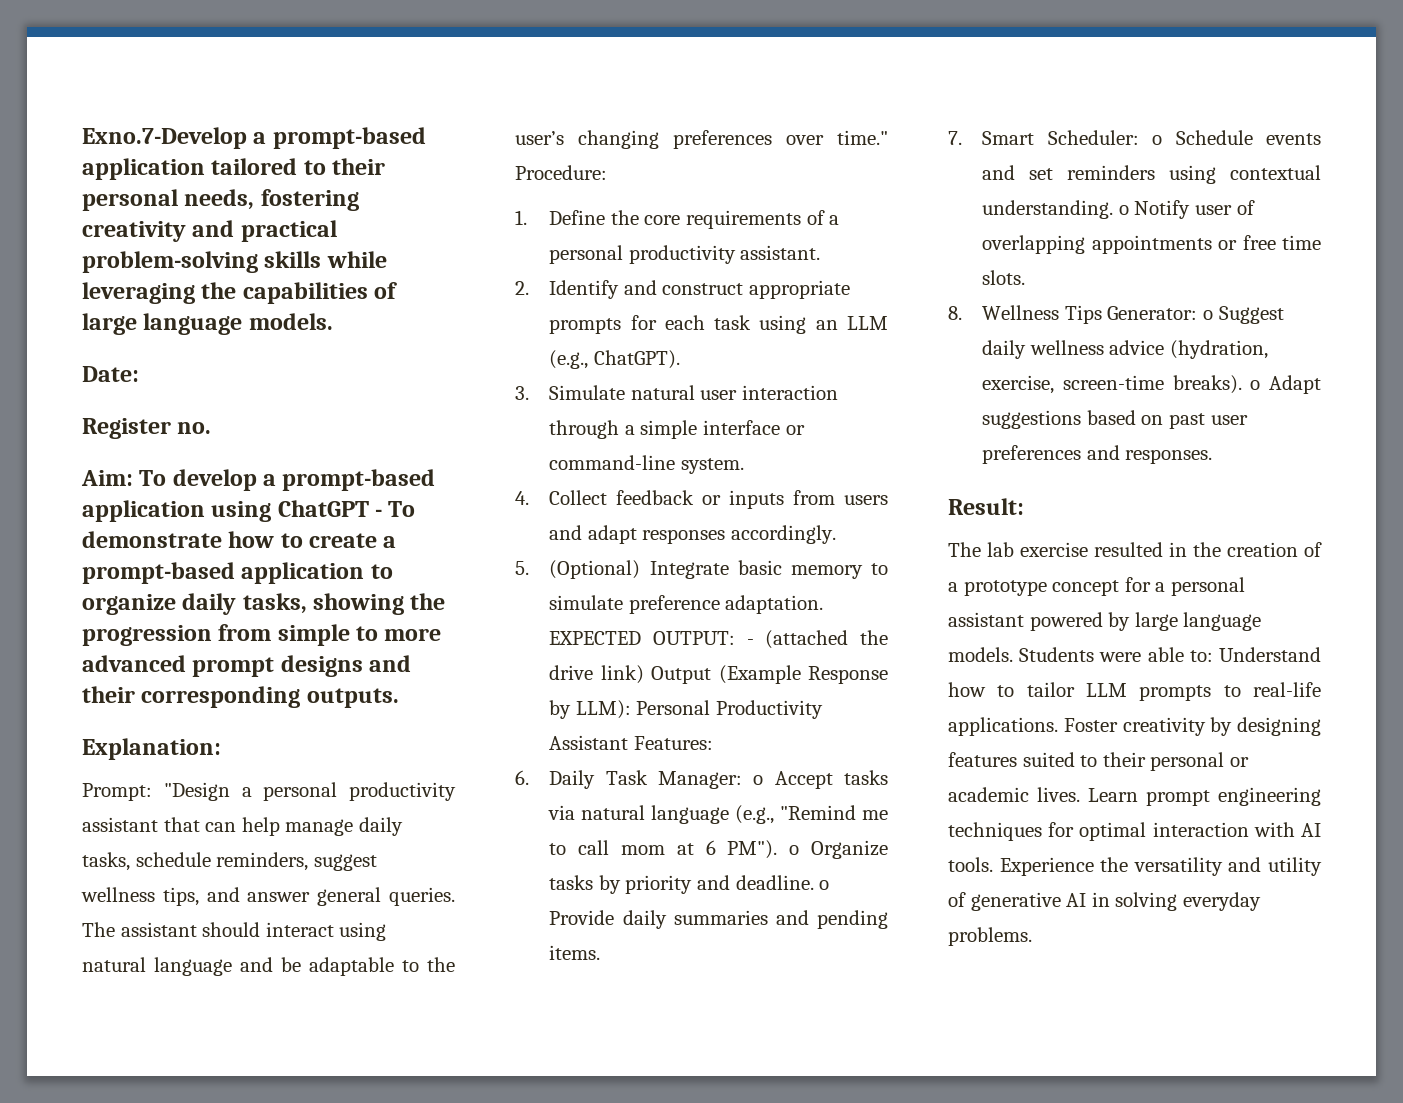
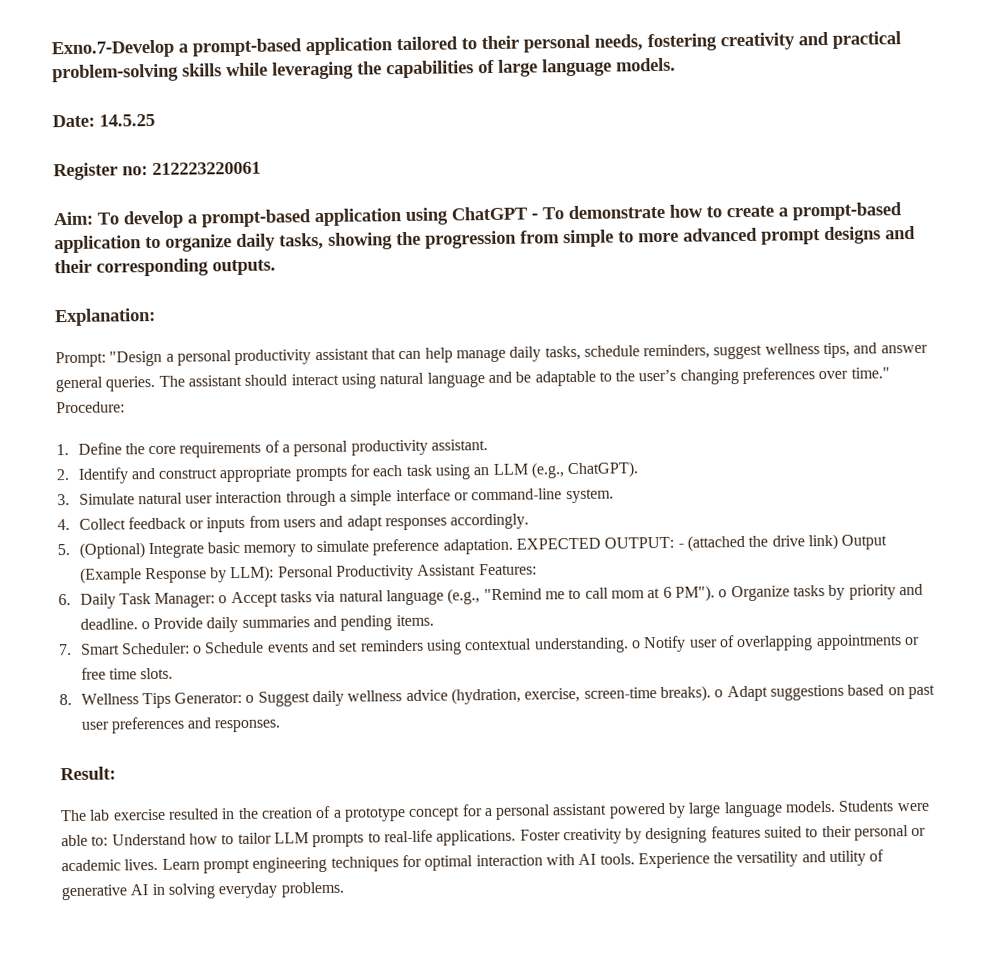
- Date:
+ Date: 14.5.25
- Register no.
+ Register no: 212223220061

